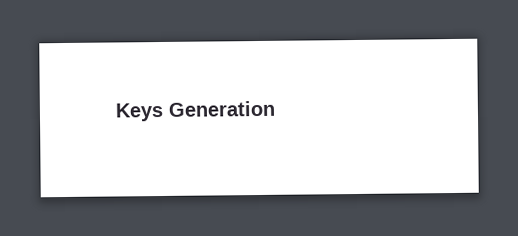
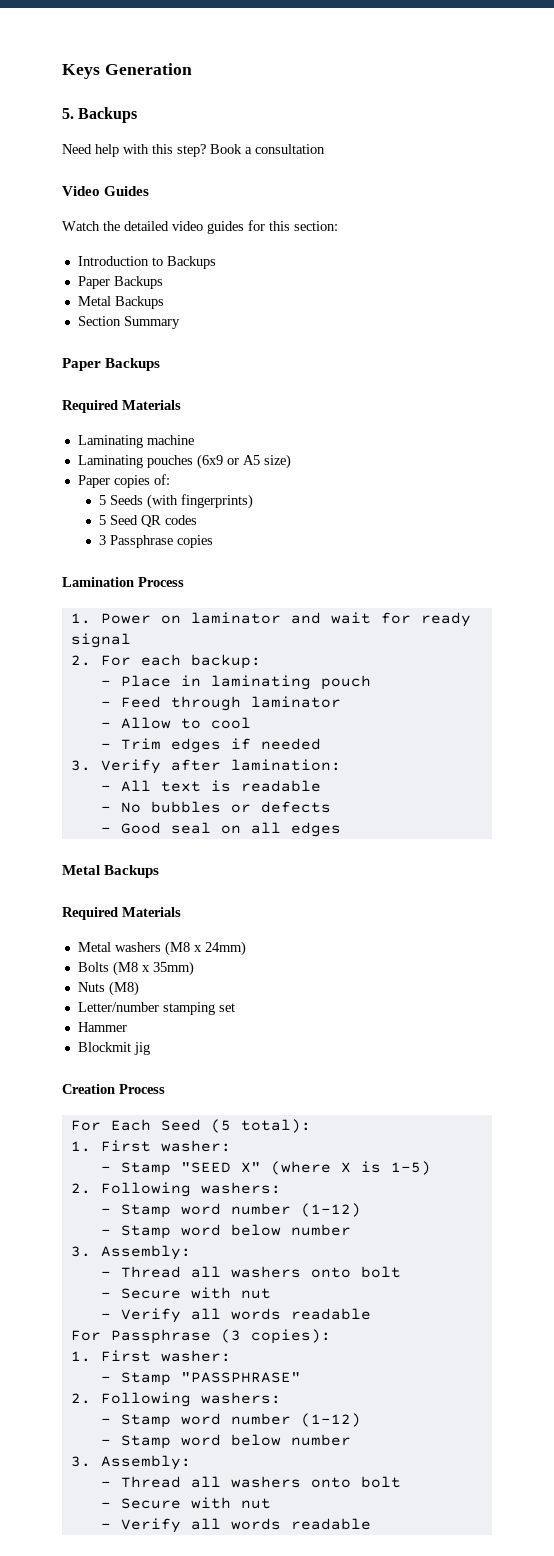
+ 5. Backups
+ Need help with this step? Book a consultation
+ Video Guides
+ Watch the detailed video guides for this section:
+ Introduction to Backups
+ Paper Backups
+ Metal Backups
+ Section Summary
+ Paper Backups
+ Required Materials
+ Laminating machine
+ Laminating pouches (6x9 or A5 size)
+ Paper copies of:
+ 5 Seeds (with fingerprints)
+ 5 Seed QR codes
+ 3 Passphrase copies
+ Lamination Process
+ 1. Power on laminator and wait for ready signal
+ 2. For each backup:
+ - Place in laminating pouch
+ - Feed through laminator
+ - Allow to cool
+ - Trim edges if needed
+ 3. Verify after lamination:
+ - All text is readable
+ - No bubbles or defects
+ - Good seal on all edges
+ Metal Backups
+ Required Materials
+ Metal washers (M8 x 24mm)
+ Bolts (M8 x 35mm)
+ Nuts (M8)
+ Letter/number stamping set
+ Hammer
+ Blockmit jig
+ Creation Process
+ For Each Seed (5 total):
+ 1. First washer:
+ - Stamp "SEED X" (where X is 1-5)
+ 2. Following washers:
+ - Stamp word number (1-12)
+ - Stamp word below number
+ 3. Assembly:
+ - Thread all washers onto bolt
+ - Secure with nut
+ - Verify all words readable
+ For Passphrase (3 copies):
+ 1. First washer:
+ - Stamp "PASSPHRASE"
+ 2. Following washers:
+ - Stamp word number (1-12)
+ - Stamp word below number
+ 3. Assembly:
+ - Thread all washers onto bolt
+ - Secure with nut
+ - Verify all words readable

